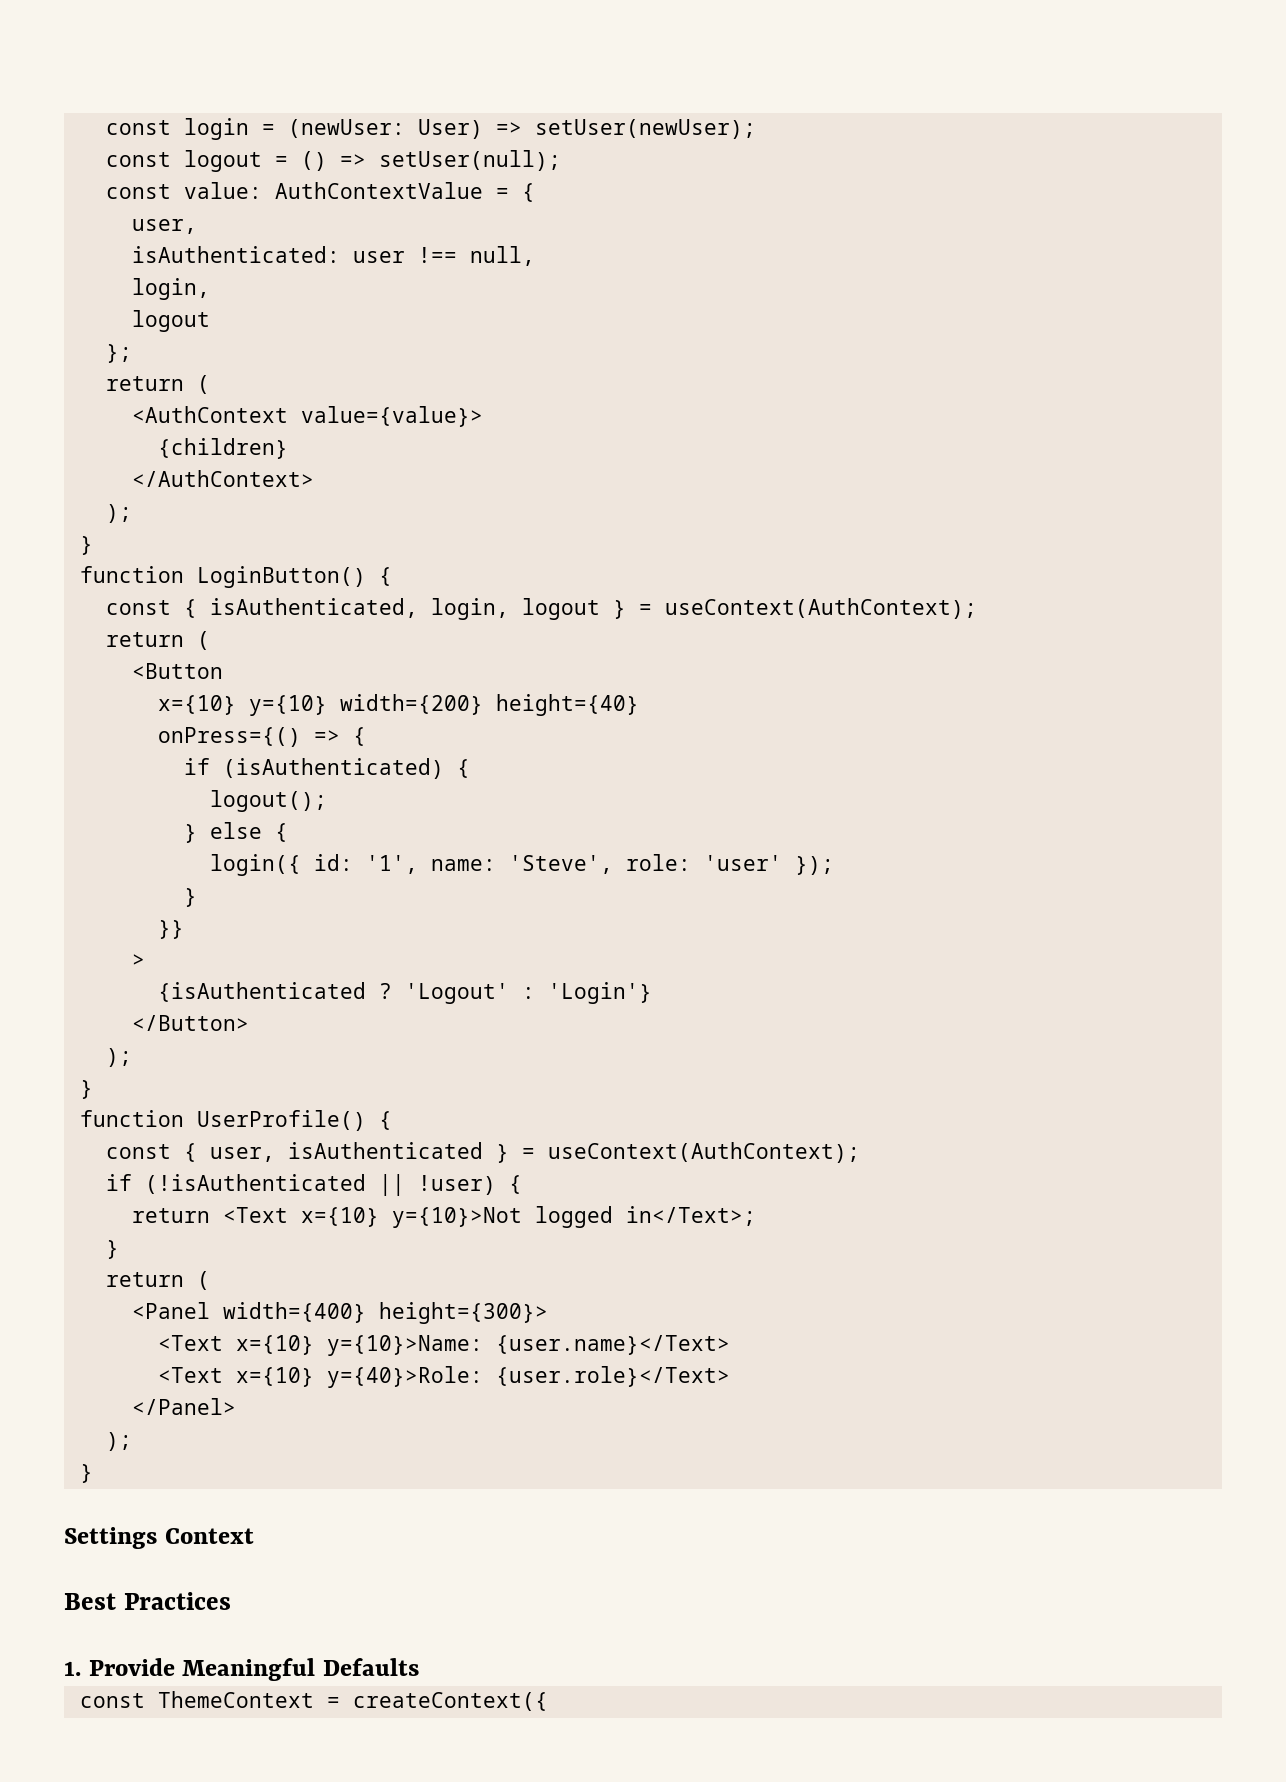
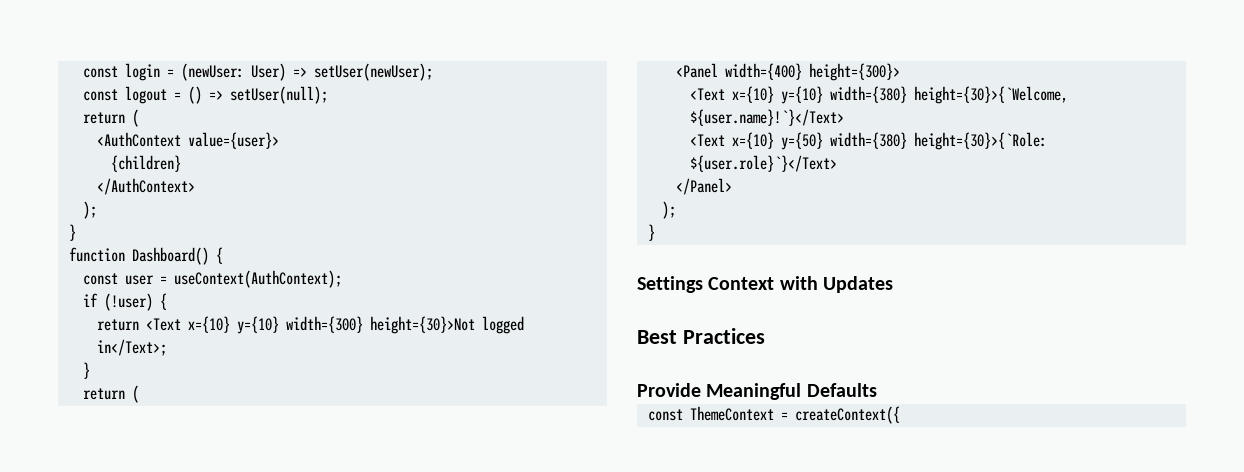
- const value: AuthContextValue = {
- user,
- isAuthenticated: user !== null,
- login,
- logout
- };
- <AuthContext value={value}>
+ <AuthContext value={user}>
- function LoginButton() {
- const { isAuthenticated, login, logout } = useContext(AuthContext);
- return (
- <Button
- x={10} y={10} width={200} height={40}
- onPress={() => {
- if (isAuthenticated) {
- logout();
- } else {
- login({ id: '1', name: 'Steve', role: 'user' });
- }
- }}
- >
- {isAuthenticated ? 'Logout' : 'Login'}
- </Button>
- );
- }
- function UserProfile() {
- const { user, isAuthenticated } = useContext(AuthContext);
+ function Dashboard() {
+ const user = useContext(AuthContext);
- if (!isAuthenticated || !user) {
+ if (!user) {
- return <Text x={10} y={10}>Not logged in</Text>;
+ return <Text x={10} y={10} width={300} height={30}>Not logged in</Text>;
- <Text x={10} y={10}>Name: {user.name}</Text>
- <Text x={10} y={40}>Role: {user.role}</Text>
+ <Text x={10} y={10} width={380} height={30}>{`Welcome, ${user.name}!`}</Text>
+ <Text x={10} y={50} width={380} height={30}>{`Role: ${user.role}`}</Text>
- Settings Context
+ Settings Context with Updates
- 1. Provide Meaningful Defaults
+ Provide Meaningful Defaults

